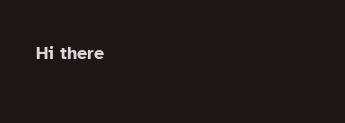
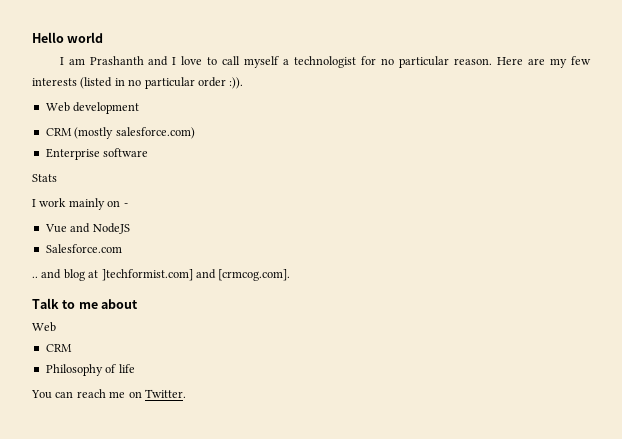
- Hi there
+ Hello world
+ I am Prashanth and I love to call myself a technologist for no particular reason. Here are my few interests (listed in no particular order :)).
+ Web development
+ CRM (mostly salesforce.com)
+ Enterprise software
+ Stats
+ I work mainly on -
+ Vue and NodeJS
+ Salesforce.com
+ .. and blog at ]techformist.com] and [crmcog.com].
+ Talk to me about
+ Web
+ CRM
+ Philosophy of life
+ You can reach me on Twitter.

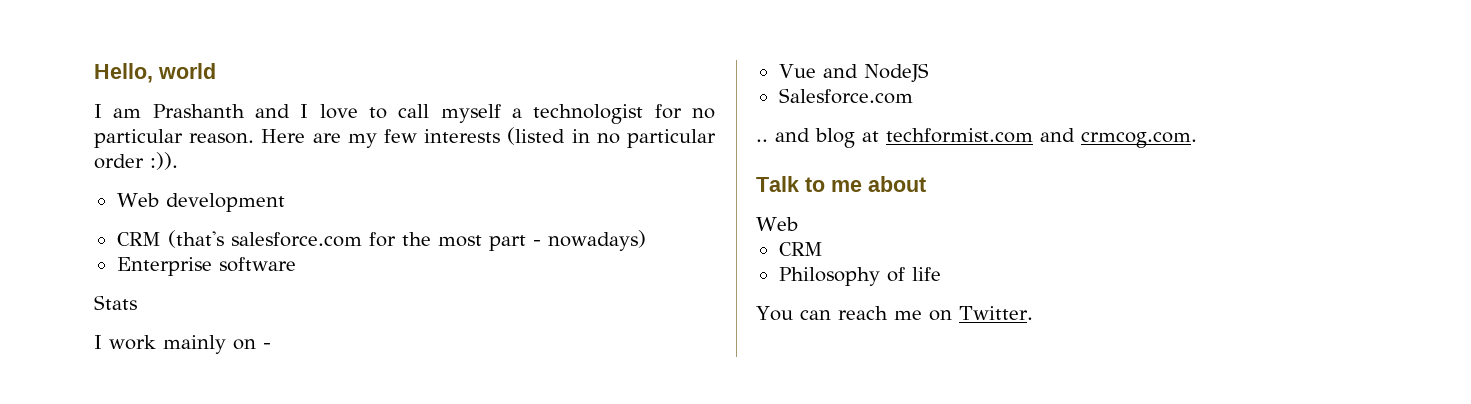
- Hello world
+ Hello, world
- CRM (mostly salesforce.com)
+ CRM (that's salesforce.com for the most part - nowadays)
- .. and blog at ]techformist.com] and [crmcog.com].
+ .. and blog at techformist.com and crmcog.com.

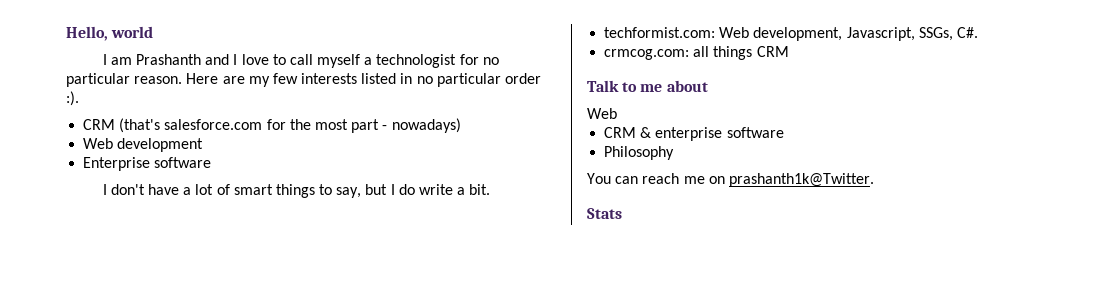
- Here are my few interests (listed in no particular order :)).
- Web development
+ Here are my few interests listed in no particular order :).
+ Web development
- Stats
- I work mainly on -
- Vue and NodeJS
- Salesforce.com
- .. and blog at techformist.com and crmcog.com.
+ I don't have a lot of smart things to say, but I do write a bit.
+ techformist.com: Web development, Javascript, SSGs, C#.
+ crmcog.com: all things CRM
  Talk to me about
  Web
- CRM
+ CRM & enterprise software
- Philosophy of life
+ Philosophy
- You can reach me on Twitter.
+ You can reach me on prashanth1k@Twitter.
+ Stats

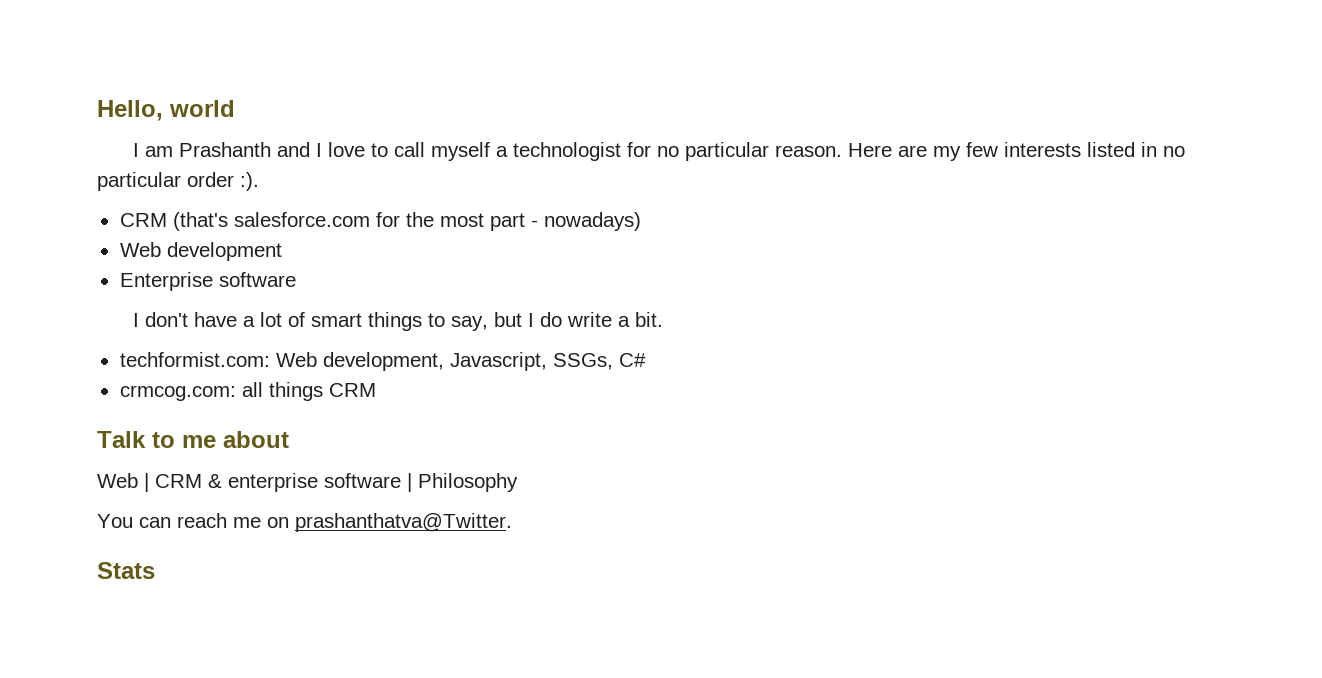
- techformist.com: Web development, Javascript, SSGs, C#.
+ techformist.com: Web development, Javascript, SSGs, C#
  Talk to me about
- Web
- CRM & enterprise software
- Philosophy
+ Web | CRM & enterprise software | Philosophy
- You can reach me on prashanth1k@Twitter.
+ You can reach me on prashanthatva@Twitter.

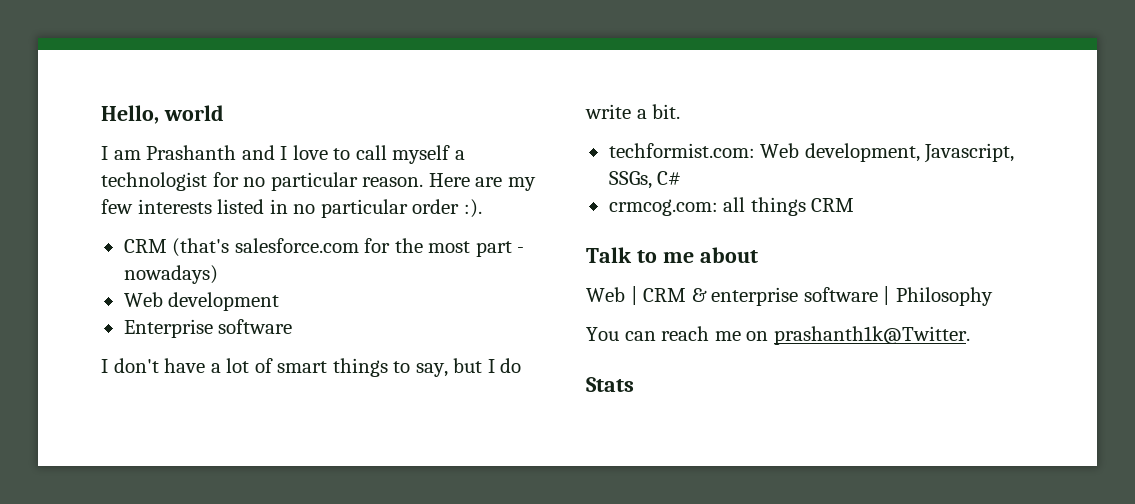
- You can reach me on prashanthatva@Twitter.
+ You can reach me on prashanth1k@Twitter.

